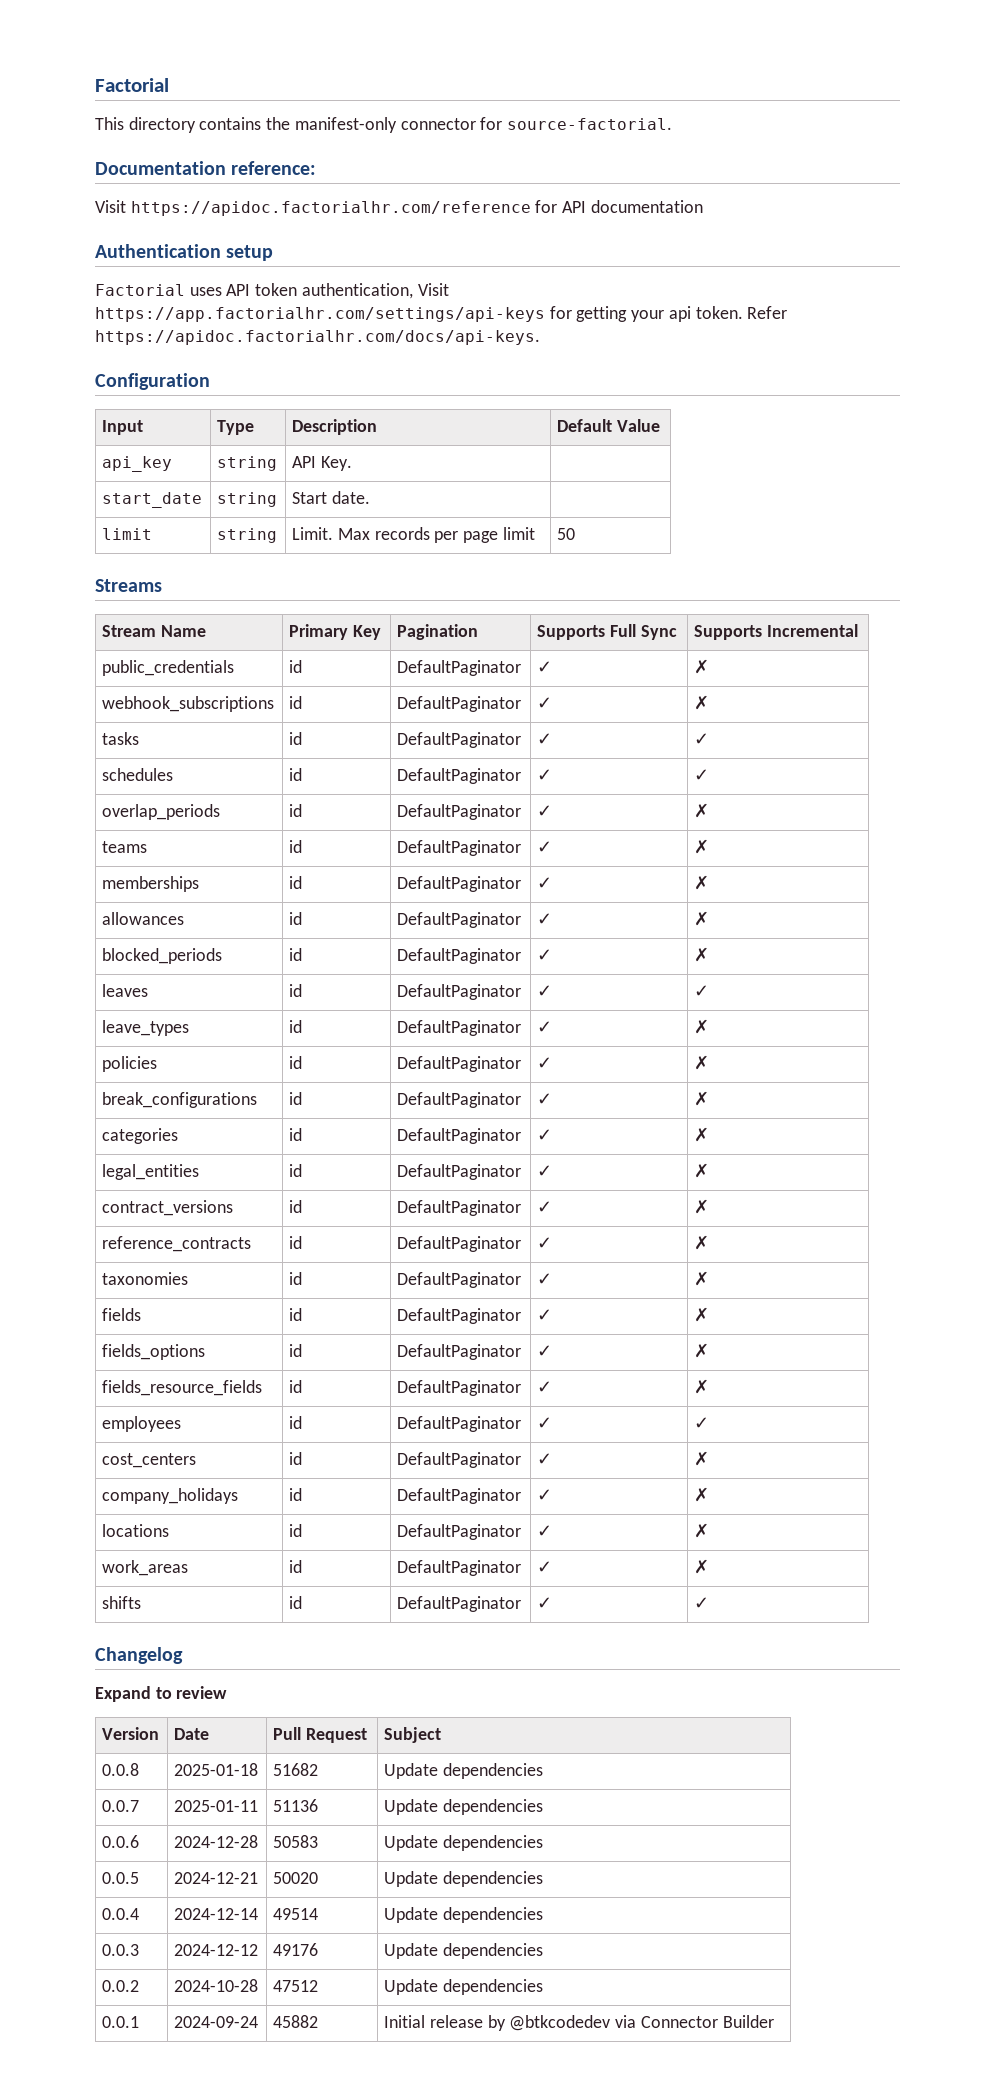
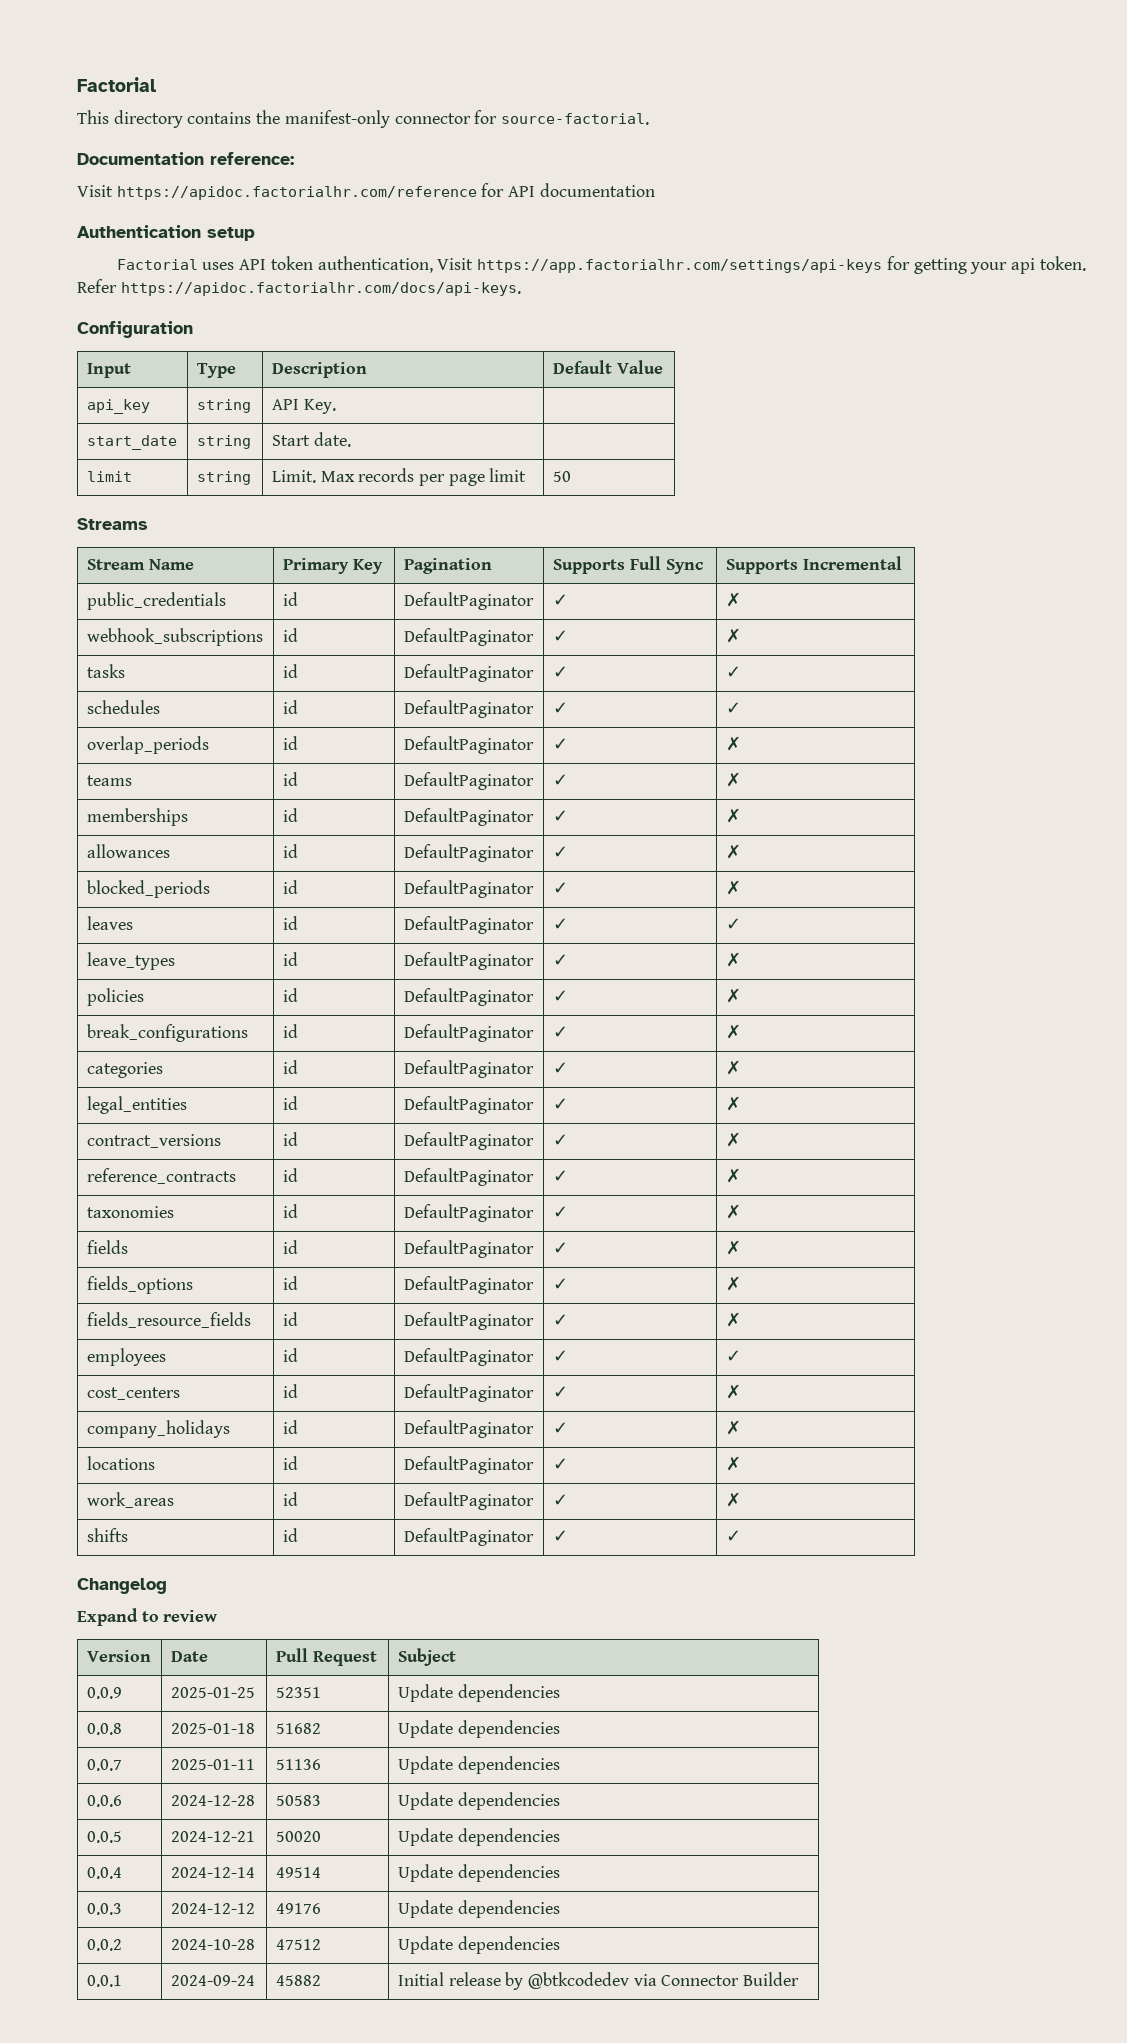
+ 0.0.9 | 2025-01-25 | 52351 | Update dependencies

